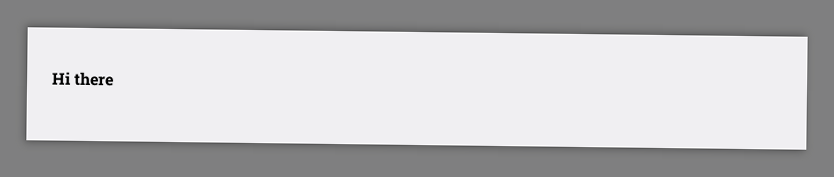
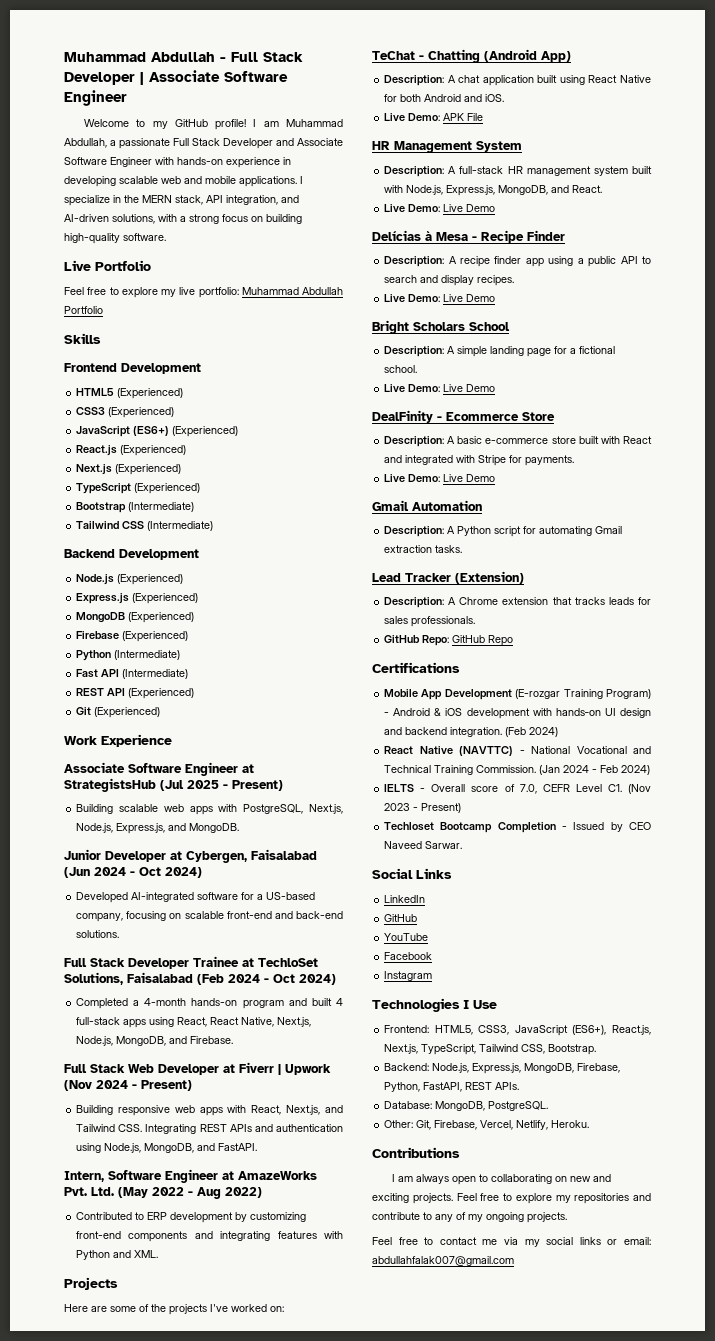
- Hi there
+ Muhammad Abdullah - Full Stack Developer | Associate Software Engineer
+ Welcome to my GitHub profile! I am Muhammad Abdullah, a passionate Full Stack Developer and Associate Software Engineer with hands-on experience in developing scalable web and mobile applications. I specialize in the MERN stack, API integration, and AI-driven solutions, with a strong focus on building high-quality software.
+ Live Portfolio
+ Feel free to explore my live portfolio: Muhammad Abdullah Portfolio
+ Skills
+ Frontend Development
+ HTML5 (Experienced)
+ CSS3 (Experienced)
+ JavaScript (ES6+) (Experienced)
+ React.js (Experienced)
+ Next.js (Experienced)
+ TypeScript (Experienced)
+ Bootstrap (Intermediate)
+ Tailwind CSS (Intermediate)
+ Backend Development
+ Node.js (Experienced)
+ Express.js (Experienced)
+ MongoDB (Experienced)
+ Firebase (Experienced)
+ Python (Intermediate)
+ Fast API (Intermediate)
+ REST API (Experienced)
+ Git (Experienced)
+ Work Experience
+ Associate Software Engineer at StrategistsHub (Jul 2025 - Present)
+ Building scalable web apps with PostgreSQL, Next.js, Node.js, Express.js, and MongoDB.
+ Junior Developer at Cybergen, Faisalabad (Jun 2024 - Oct 2024)
+ Developed AI-integrated software for a US-based company, focusing on scalable front-end and back-end solutions.
+ Full Stack Developer Trainee at TechloSet Solutions, Faisalabad (Feb 2024 - Oct 2024)
+ Completed a 4-month hands-on program and built 4 full-stack apps using React, React Native, Next.js, Node.js, MongoDB, and Firebase.
+ Full Stack Web Developer at Fiverr | Upwork (Nov 2024 - Present)
+ Building responsive web apps with React, Next.js, and Tailwind CSS. Integrating REST APIs and authentication using Node.js, MongoDB, and FastAPI.
+ Intern, Software Engineer at AmazeWorks Pvt. Ltd. (May 2022 - Aug 2022)
+ Contributed to ERP development by customizing front-end components and integrating features with Python and XML.
+ Projects
+ Here are some of the projects I've worked on:
+ TeChat - Chatting (Android App)
+ Description: A chat application built using React Native for both Android and iOS.
+ Live Demo: APK File
+ HR Management System
+ Description: A full-stack HR management system built with Node.js, Express.js, MongoDB, and React.
+ Live Demo: Live Demo
+ Delícias à Mesa - Recipe Finder
+ Description: A recipe finder app using a public API to search and display recipes.
+ Live Demo: Live Demo
+ Bright Scholars School
+ Description: A simple landing page for a fictional school.
+ Live Demo: Live Demo
+ DealFinity - Ecommerce Store
+ Description: A basic e-commerce store built with React and integrated with Stripe for payments.
+ Live Demo: Live Demo
+ Gmail Automation
+ Description: A Python script for automating Gmail extraction tasks.
+ Lead Tracker (Extension)
+ Description: A Chrome extension that tracks leads for sales professionals.
+ GitHub Repo: GitHub Repo
+ Certifications
+ Mobile App Development (E-rozgar Training Program) - Android & iOS development with hands‑on UI design and backend integration. (Feb 2024)
+ React Native (NAVTTC) - National Vocational and Technical Training Commission. (Jan 2024 - Feb 2024)
+ IELTS - Overall score of 7.0, CEFR Level C1. (Nov 2023 - Present)
+ Techloset Bootcamp Completion - Issued by CEO Naveed Sarwar.
+ Social Links
+ LinkedIn
+ GitHub
+ YouTube
+ Facebook
+ Instagram
+ Technologies I Use
+ Frontend: HTML5, CSS3, JavaScript (ES6+), React.js, Next.js, TypeScript, Tailwind CSS, Bootstrap.
+ Backend: Node.js, Express.js, MongoDB, Firebase, Python, FastAPI, REST APIs.
+ Database: MongoDB, PostgreSQL.
+ Other: Git, Firebase, Vercel, Netlify, Heroku.
+ Contributions
+ I am always open to collaborating on new and exciting projects. Feel free to explore my repositories and contribute to any of my ongoing projects.
+ Feel free to contact me via my social links or email: abdullahfalak007@gmail.com

